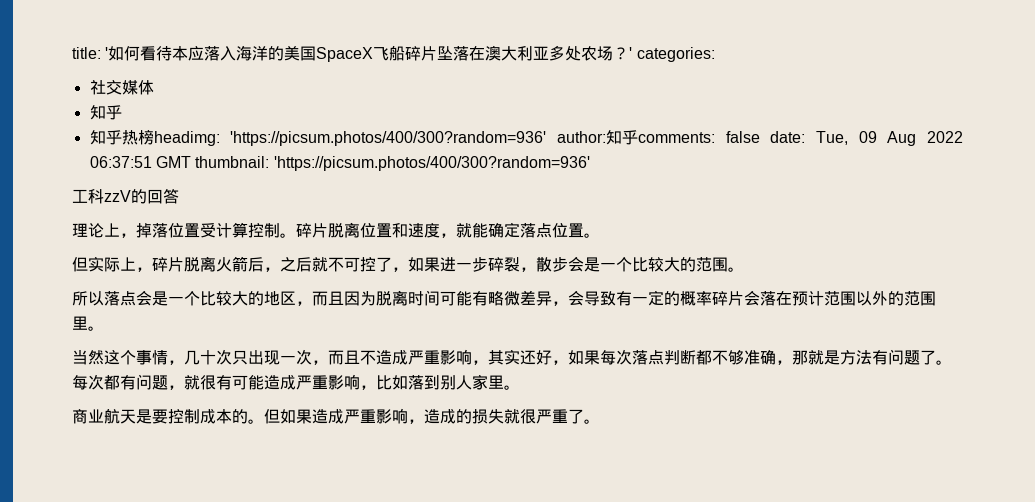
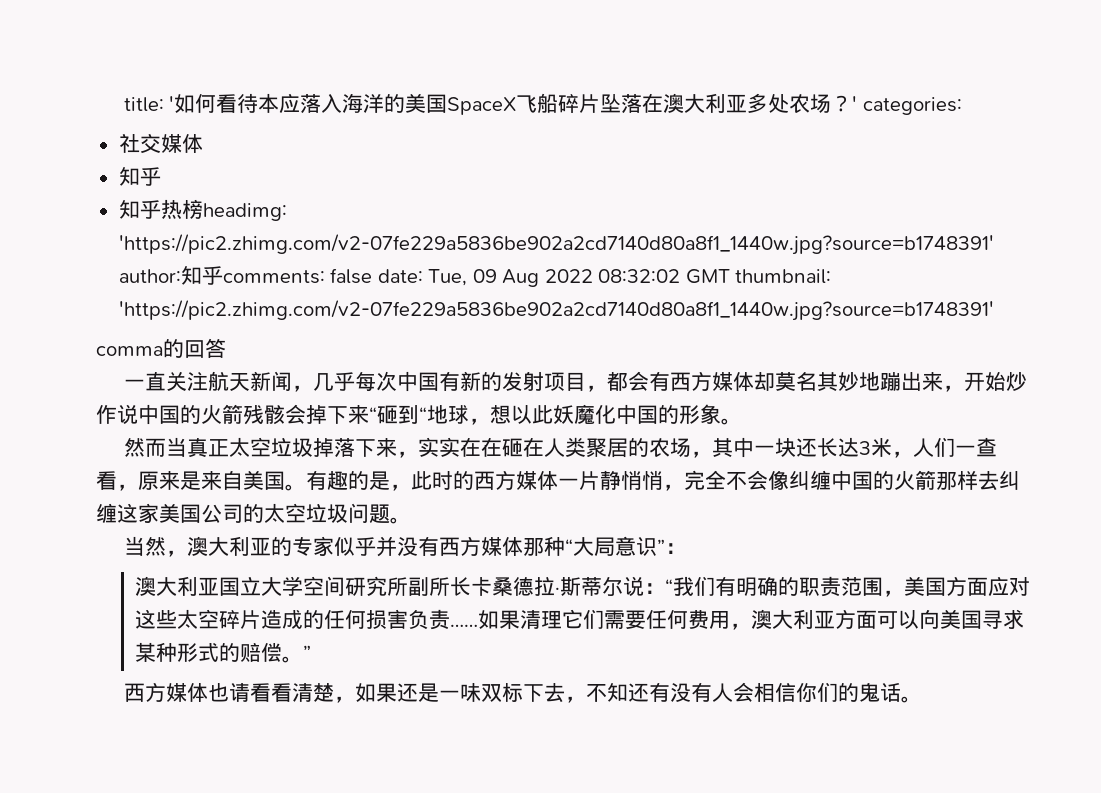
- 知乎热榜headimg: 'https://picsum.photos/400/300?random=936' author:知乎comments: false date: Tue, 09 Aug 2022 06:37:51 GMT thumbnail: 'https://picsum.photos/400/300?random=936'
- 工科zzV的回答
+ 知乎热榜headimg: 'https://pic2.zhimg.com/v2-07fe229a5836be902a2cd7140d80a8f1_1440w.jpg?source=b1748391' author:知乎comments: false date: Tue, 09 Aug 2022 08:32:02 GMT thumbnail: 'https://pic2.zhimg.com/v2-07fe229a5836be902a2cd7140d80a8f1_1440w.jpg?source=b1748391'
+ comma的回答
- 理论上，掉落位置受计算控制。碎片脱离位置和速度，就能确定落点位置。
- 但实际上，碎片脱离火箭后，之后就不可控了，如果进一步碎裂，散步会是一个比较大的范围。
- 所以落点会是一个比较大的地区，而且因为脱离时间可能有略微差异，会导致有一定的概率碎片会落在预计范围以外的范围里。
- 当然这个事情，几十次只出现一次，而且不造成严重影响，其实还好，如果每次落点判断都不够准确，那就是方法有问题了。每次都有问题，就很有可能造成严重影响，比如落到别人家里。
- 商业航天是要控制成本的。但如果造成严重影响，造成的损失就很严重了。
+ 一直关注航天新闻，几乎每次中国有新的发射项目，都会有西方媒体却莫名其妙地蹦出来，开始炒作说中国的火箭残骸会掉下来“砸到“地球，想以此妖魔化中国的形象。
+ 然而当真正太空垃圾掉落下来，实实在在砸在人类聚居的农场，其中一块还长达3米，人们一查看，原来是来自美国。有趣的是，此时的西方媒体一片静悄悄，完全不会像纠缠中国的火箭那样去纠缠这家美国公司的太空垃圾问题。
+ 当然，澳大利亚的专家似乎并没有西方媒体那种“大局意识”：
+ 澳大利亚国立大学空间研究所副所长卡桑德拉·斯蒂尔说：“我们有明确的职责范围，美国方面应对这些太空碎片造成的任何损害负责……如果清理它们需要任何费用，澳大利亚方面可以向美国寻求某种形式的赔偿。”
+ 西方媒体也请看看清楚，如果还是一味双标下去，不知还有没有人会相信你们的鬼话。

